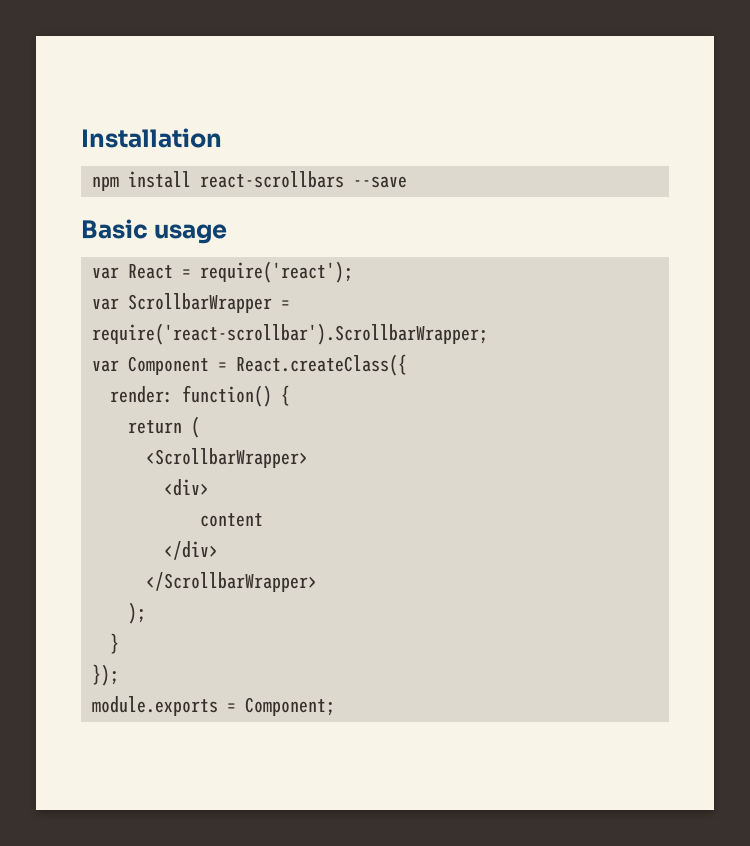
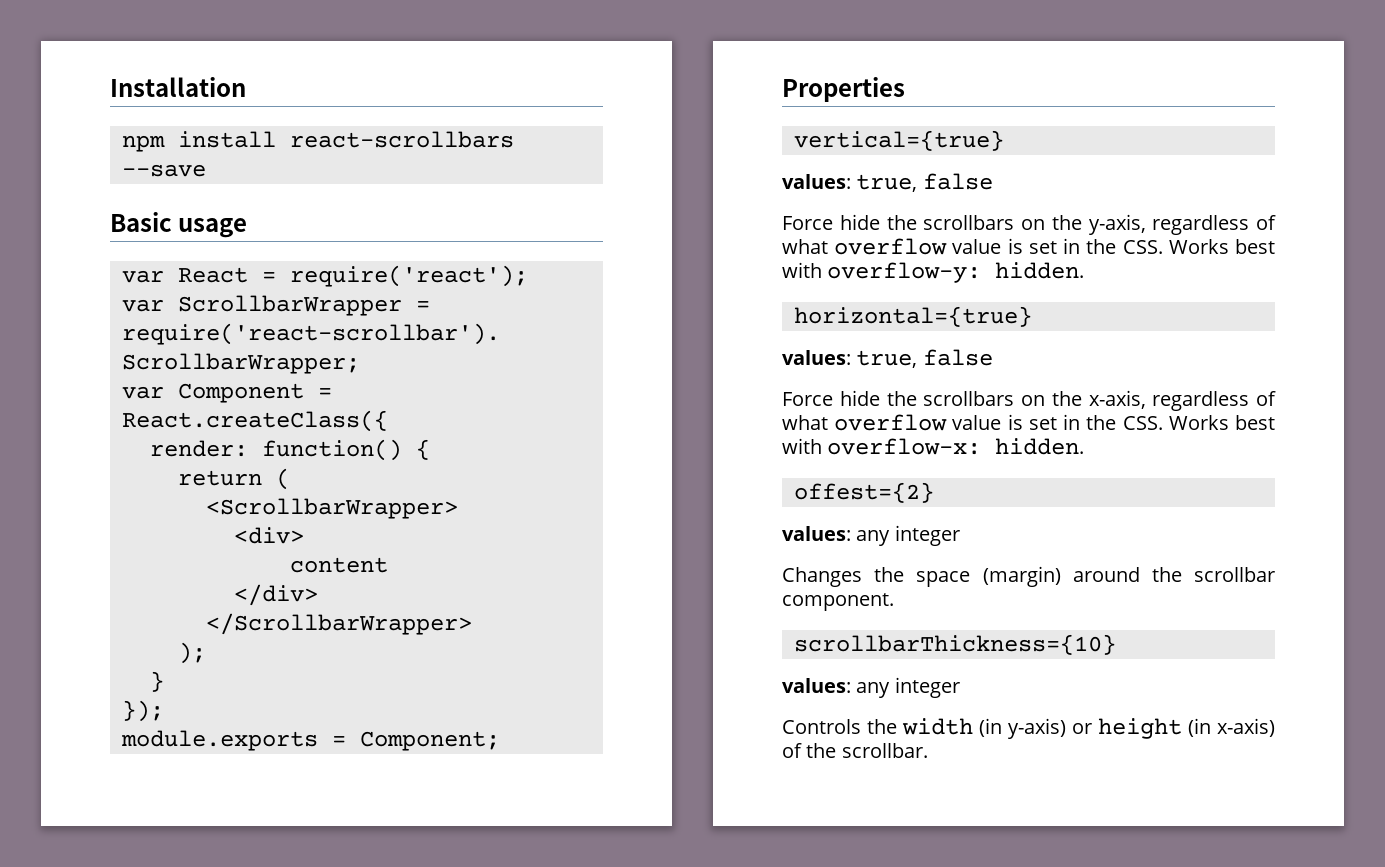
+ Properties
+ vertical={true}
+ values: true, false
+ Force hide the scrollbars on the y-axis, regardless of what overflow value is set in the CSS. Works best with overflow-y: hidden.
+ horizontal={true}
+ values: true, false
+ Force hide the scrollbars on the x-axis, regardless of what overflow value is set in the CSS. Works best with overflow-x: hidden.
+ offest={2}
+ values: any integer
+ Changes the space (margin) around the scrollbar component.
+ scrollbarThickness={10}
+ values: any integer
+ Controls the width (in y-axis) or height (in x-axis) of the scrollbar.

